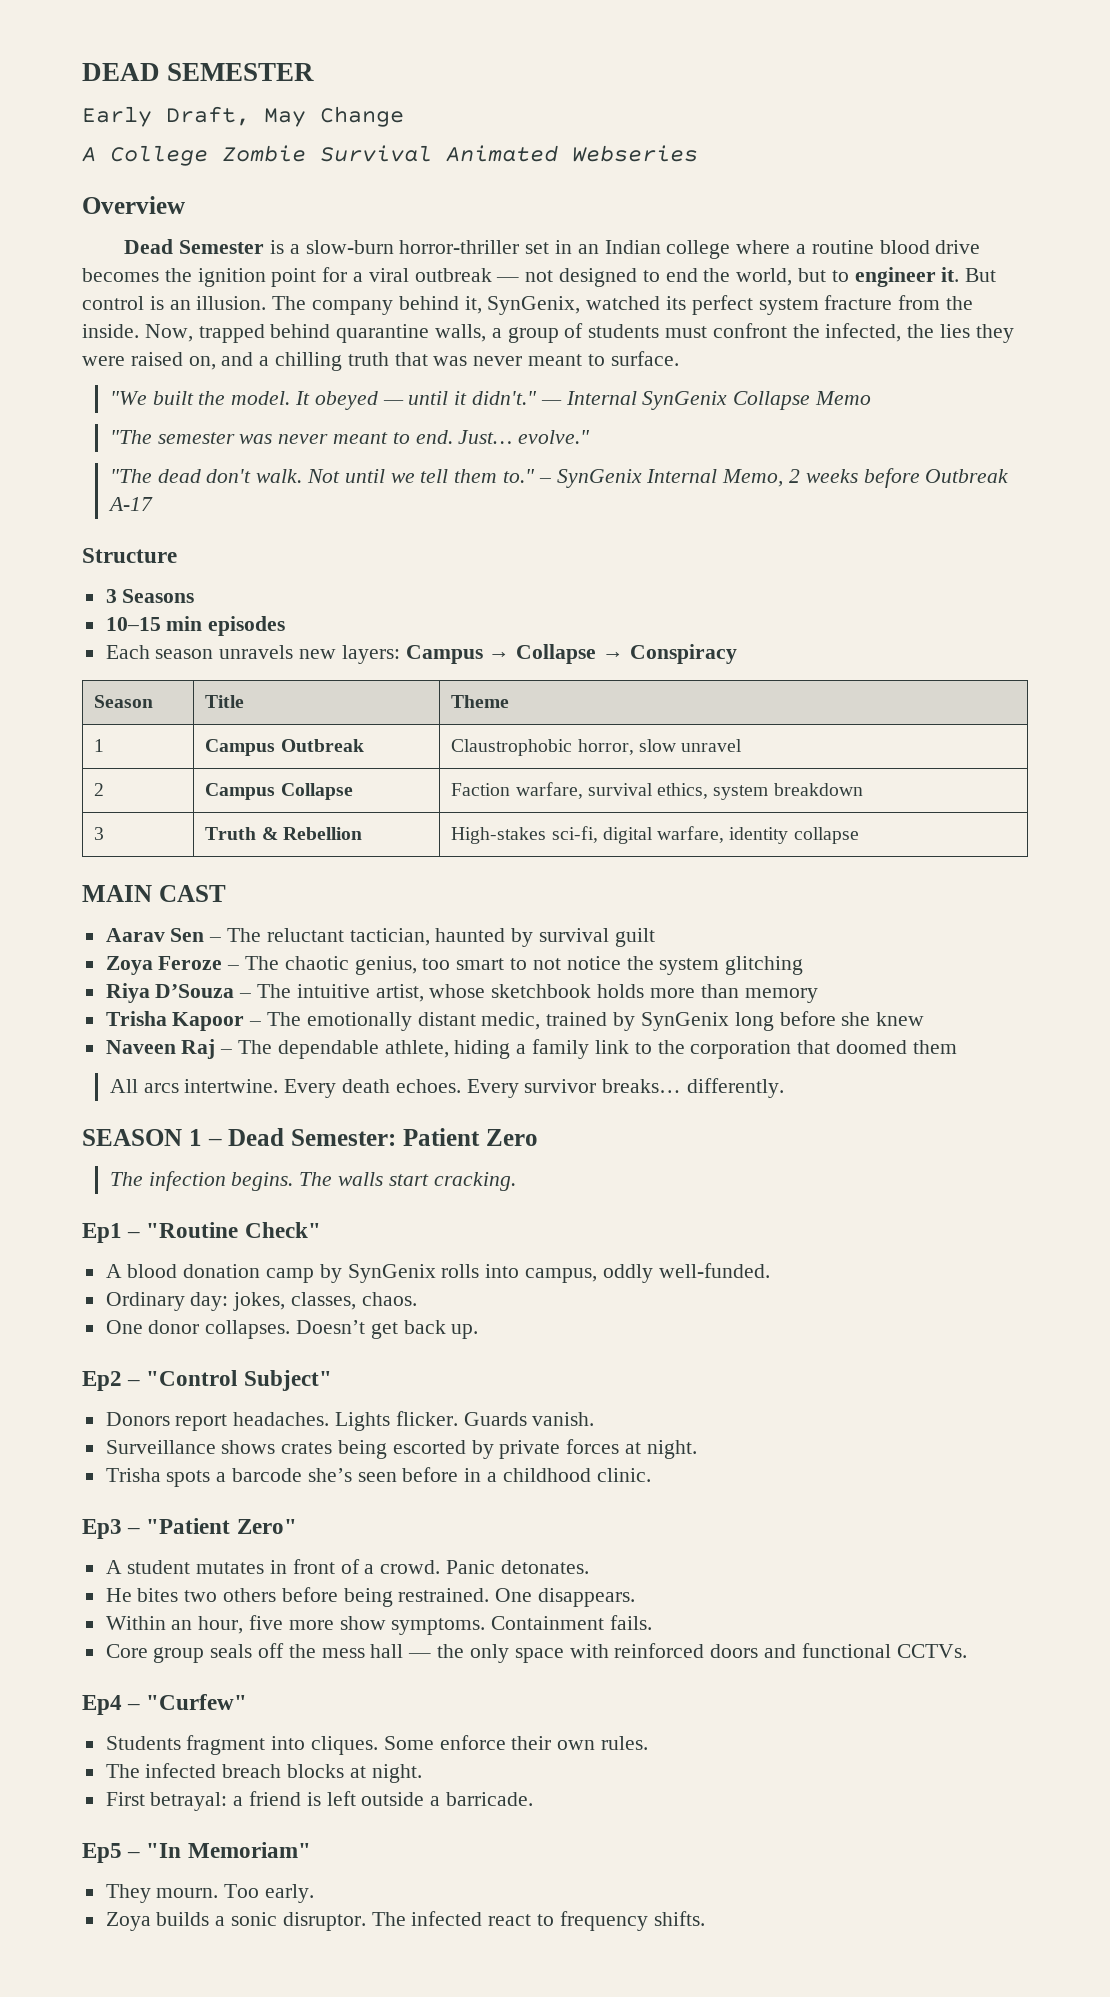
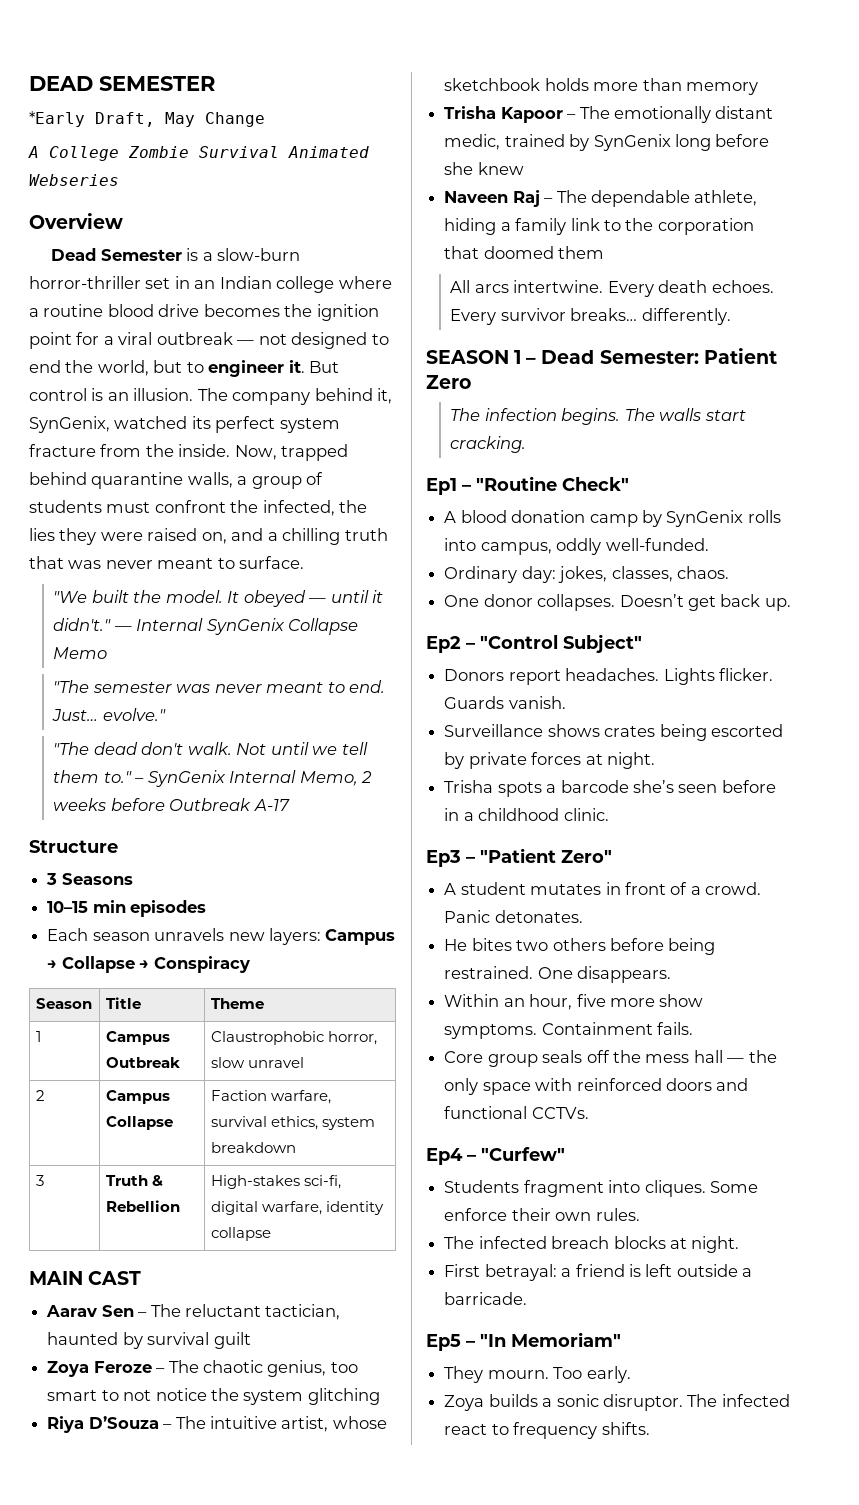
- Early Draft, May Change
+ *Early Draft, May Change

